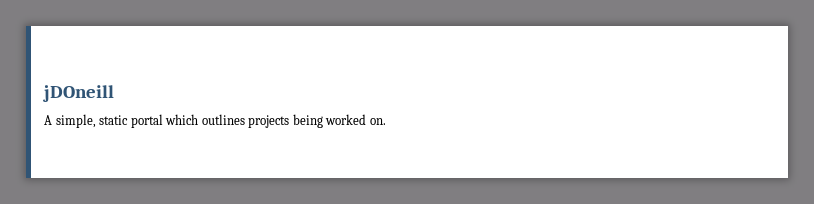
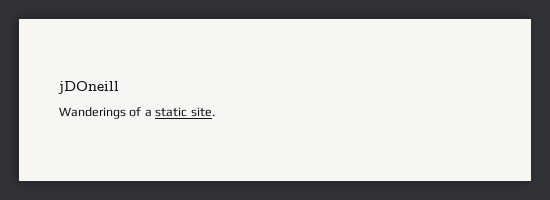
- A simple, static portal which outlines projects being worked on.
+ Wanderings of a static site.

